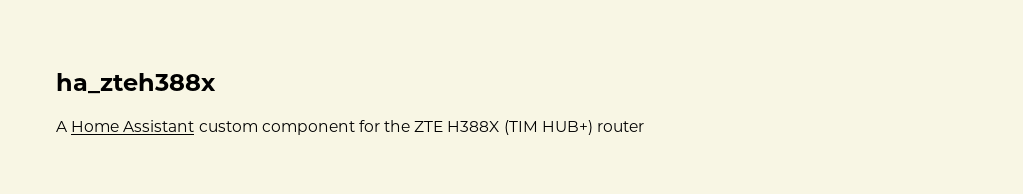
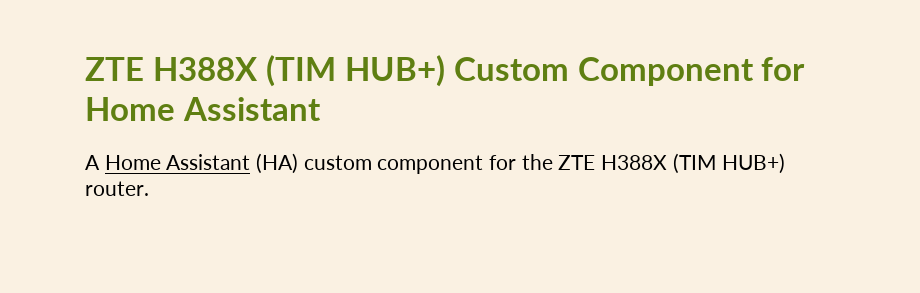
- ha_zteh388x
+ ZTE H388X (TIM HUB+) Custom Component for Home Assistant
- A Home Assistant custom component for the ZTE H388X (TIM HUB+) router
+ A Home Assistant (HA) custom component for the ZTE H388X (TIM HUB+) router.

